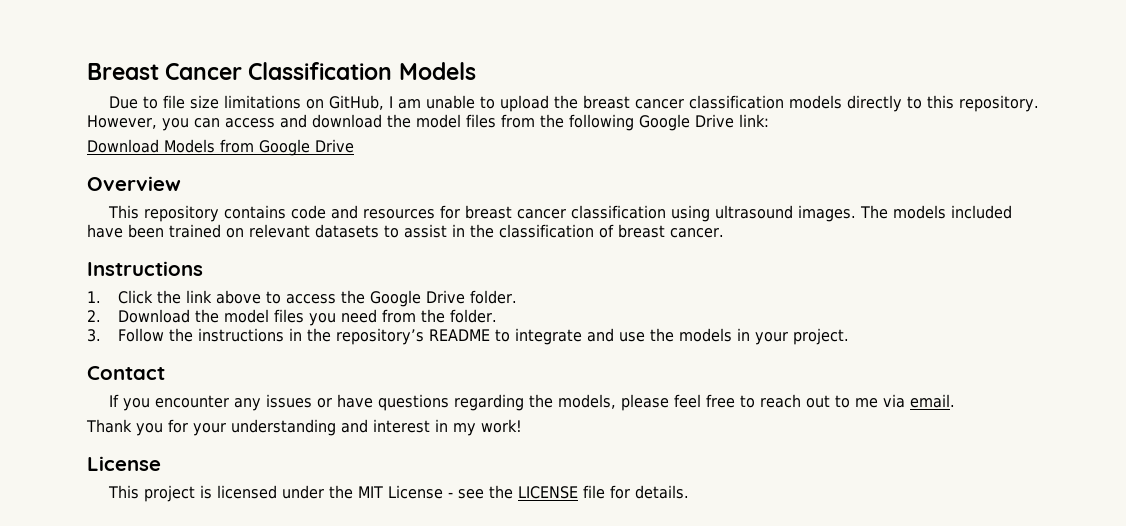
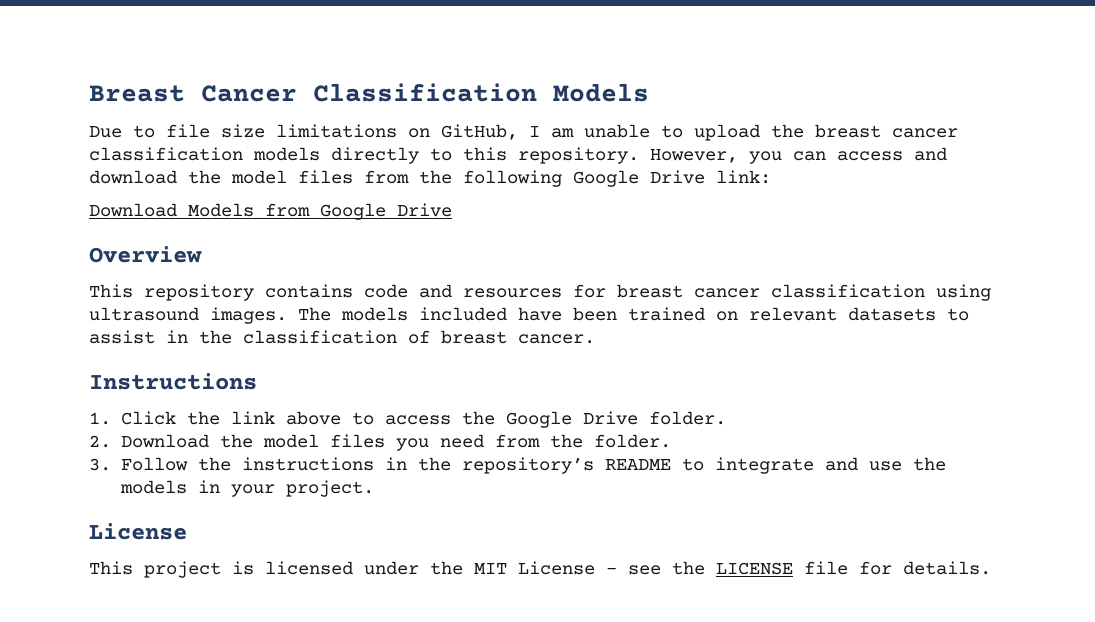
- Contact
- If you encounter any issues or have questions regarding the models, please feel free to reach out to me via email.
- Thank you for your understanding and interest in my work!

